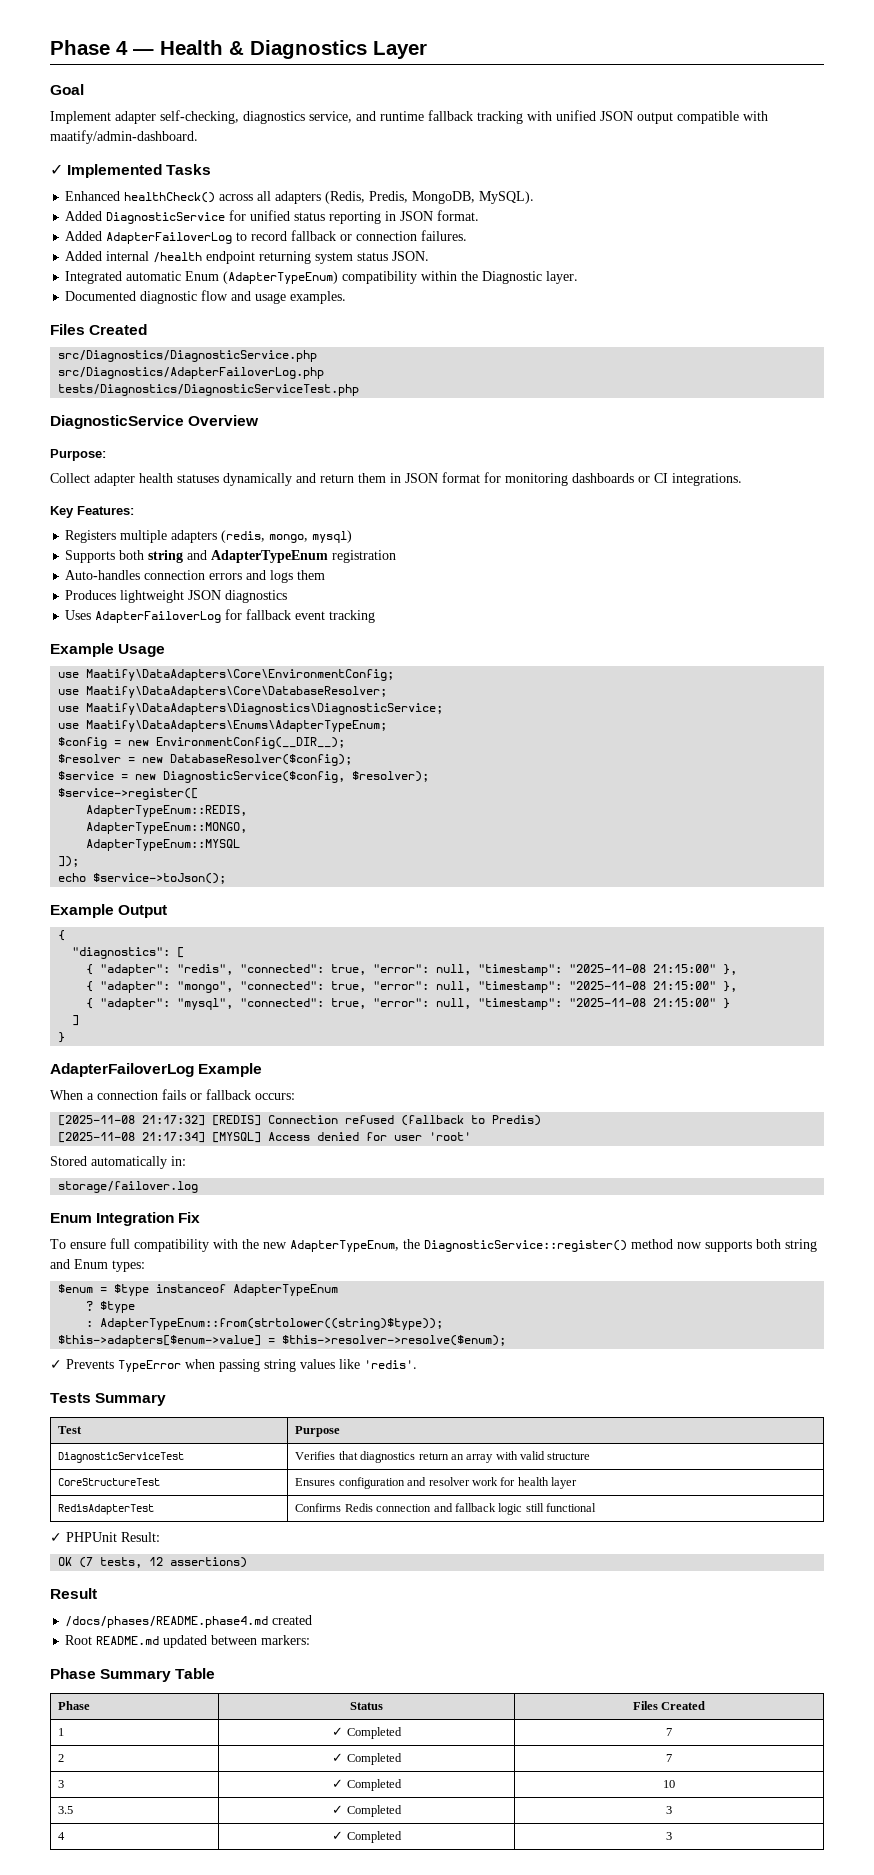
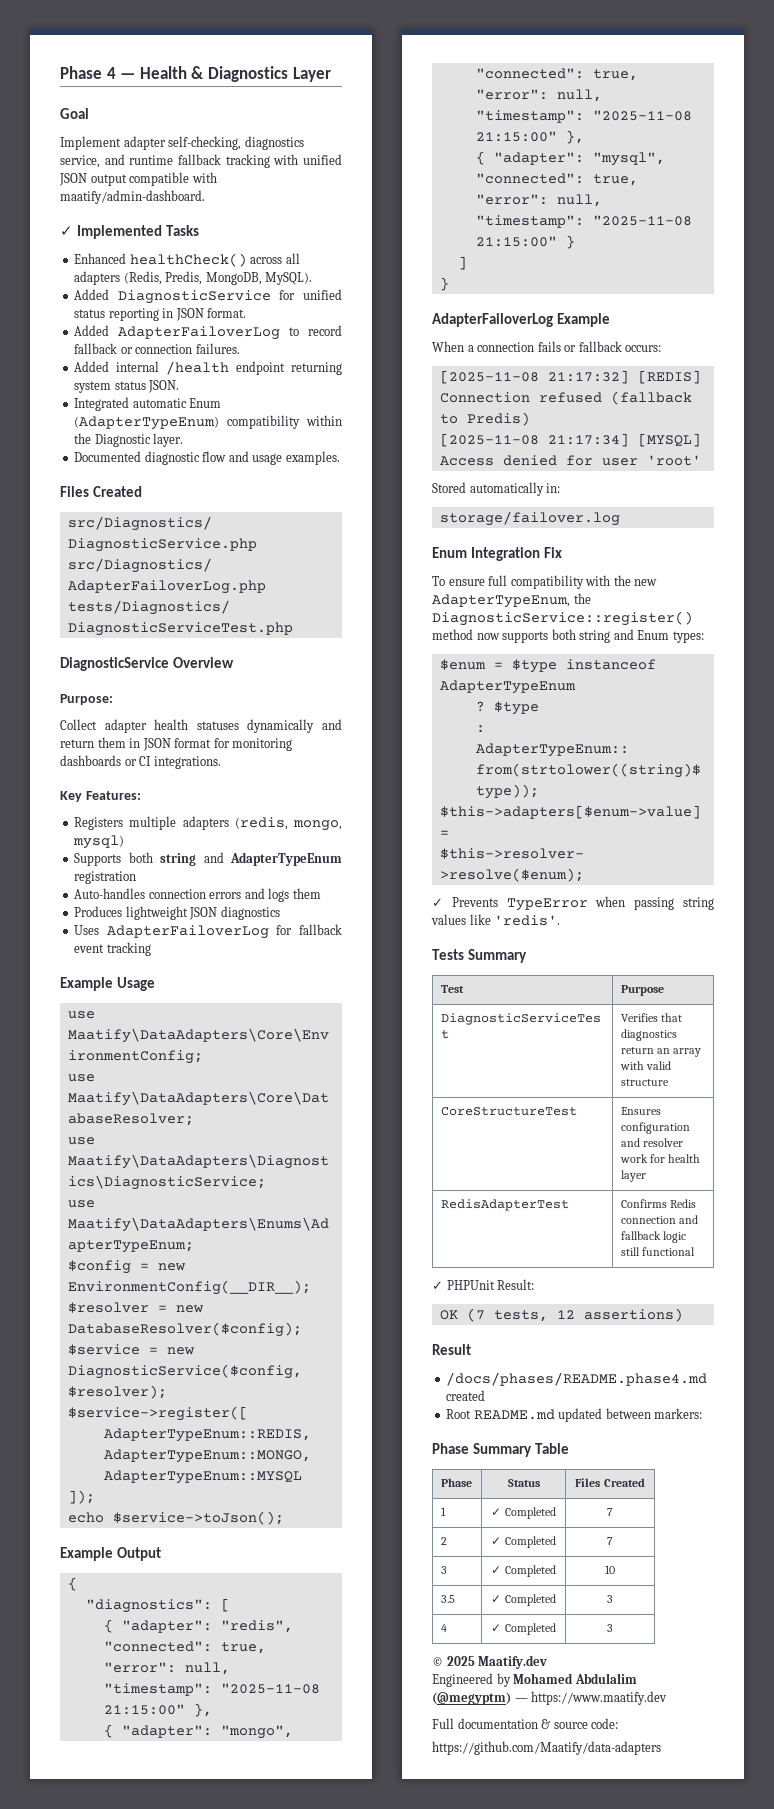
+ © 2025 Maatify.dev
+ Engineered by Mohamed Abdulalim (@megyptm) — https://www.maatify.dev
+ Full documentation & source code:
+ https://github.com/Maatify/data-adapters

